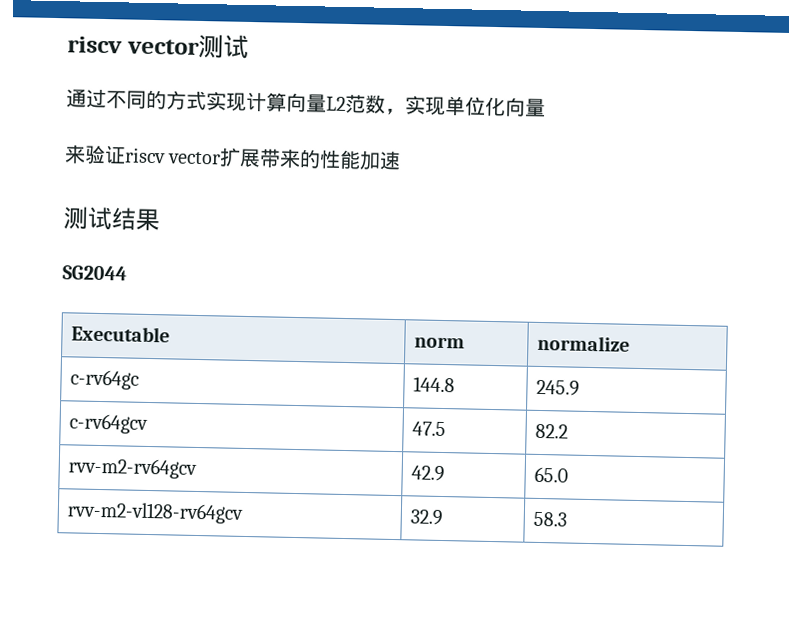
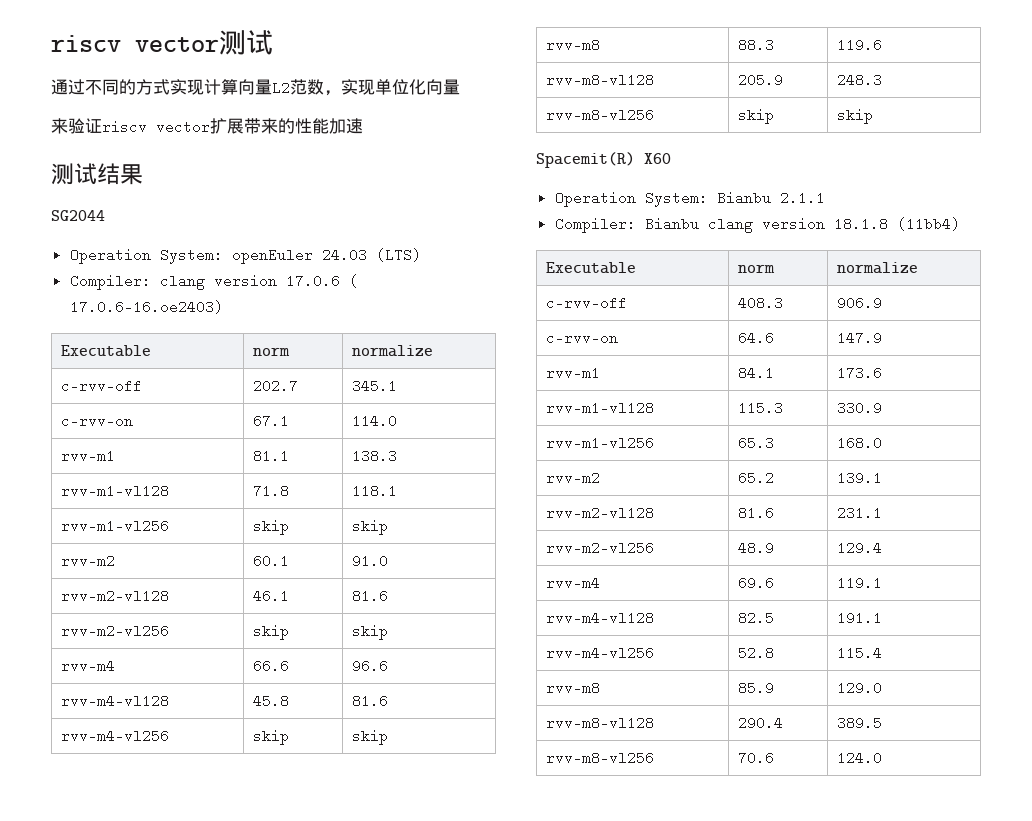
+ Operation System: openEuler 24.03 (LTS)
+ Compiler: clang version 17.0.6 ( 17.0.6-16.oe2403)
  Executable | norm | normalize
- c-rv64gc | 144.8 | 245.9
- c-rv64gcv | 47.5 | 82.2
- rvv-m2-rv64gcv | 42.9 | 65.0
- rvv-m2-vl128-rv64gcv | 32.9 | 58.3
+ c-rvv-off | 202.7 | 345.1
+ c-rvv-on | 67.1 | 114.0
+ rvv-m1 | 81.1 | 138.3
+ rvv-m1-vl128 | 71.8 | 118.1
+ rvv-m1-vl256 | skip | skip
+ rvv-m2 | 60.1 | 91.0
+ rvv-m2-vl128 | 46.1 | 81.6
+ rvv-m2-vl256 | skip | skip
+ rvv-m4 | 66.6 | 96.6
+ rvv-m4-vl128 | 45.8 | 81.6
+ rvv-m4-vl256 | skip | skip
+ rvv-m8 | 88.3 | 119.6
+ rvv-m8-vl128 | 205.9 | 248.3
+ rvv-m8-vl256 | skip | skip
+ Spacemit(R) X60
+ Operation System: Bianbu 2.1.1
+ Compiler: Bianbu clang version 18.1.8 (11bb4)
+ Executable | norm | normalize
+ c-rvv-off | 408.3 | 906.9
+ c-rvv-on | 64.6 | 147.9
+ rvv-m1 | 84.1 | 173.6
+ rvv-m1-vl128 | 115.3 | 330.9
+ rvv-m1-vl256 | 65.3 | 168.0
+ rvv-m2 | 65.2 | 139.1
+ rvv-m2-vl128 | 81.6 | 231.1
+ rvv-m2-vl256 | 48.9 | 129.4
+ rvv-m4 | 69.6 | 119.1
+ rvv-m4-vl128 | 82.5 | 191.1
+ rvv-m4-vl256 | 52.8 | 115.4
+ rvv-m8 | 85.9 | 129.0
+ rvv-m8-vl128 | 290.4 | 389.5
+ rvv-m8-vl256 | 70.6 | 124.0

